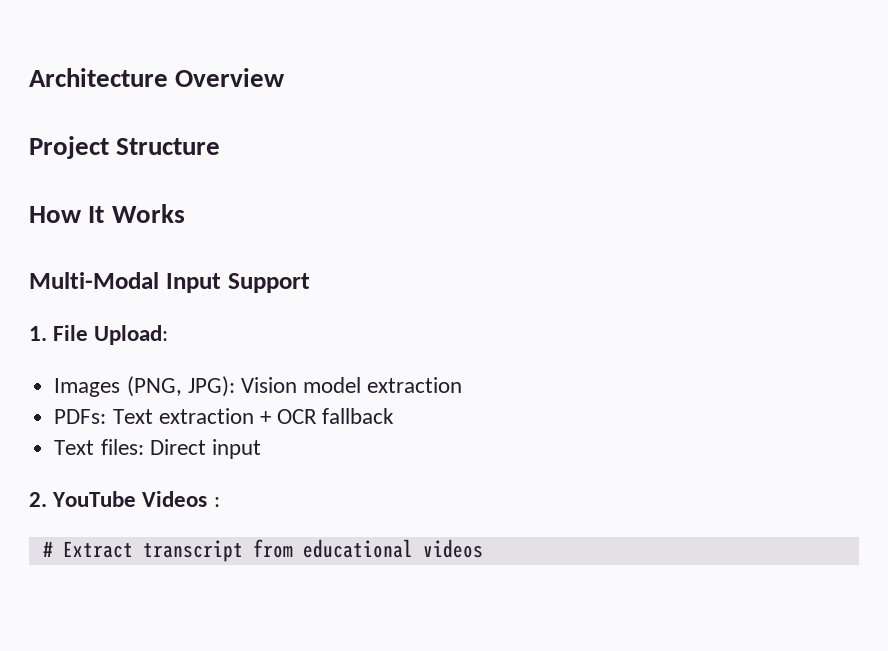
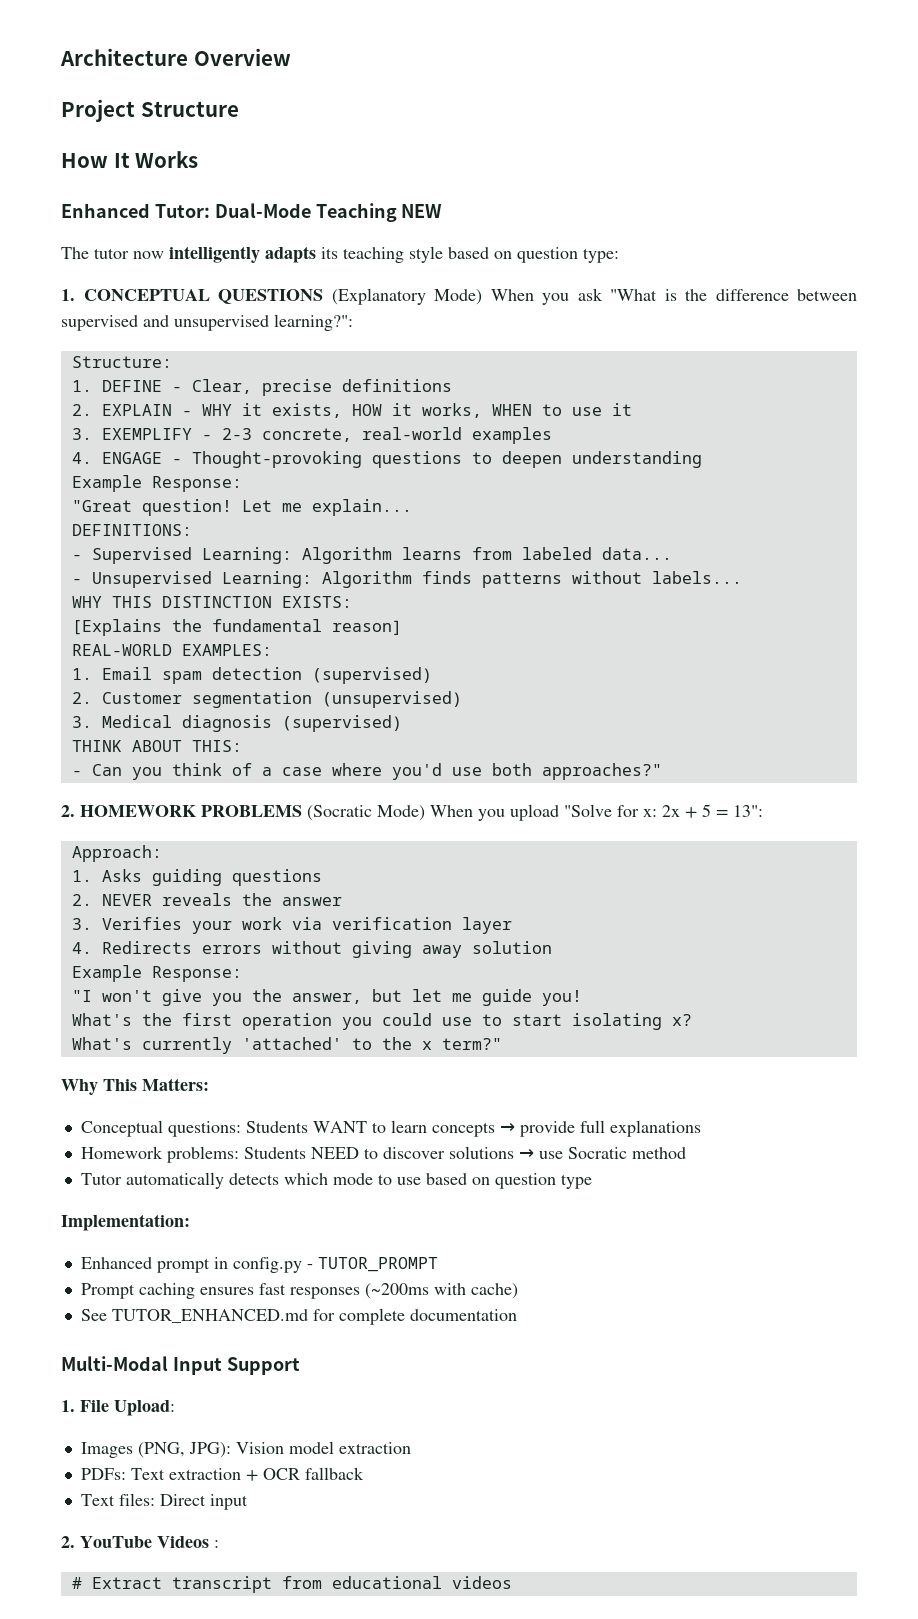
+ Enhanced Tutor: Dual-Mode Teaching NEW
+ The tutor now intelligently adapts its teaching style based on question type:
+ 1. CONCEPTUAL QUESTIONS (Explanatory Mode) When you ask "What is the difference between supervised and unsupervised learning?":
+ Structure:
+ 1. DEFINE - Clear, precise definitions
+ 2. EXPLAIN - WHY it exists, HOW it works, WHEN to use it
+ 3. EXEMPLIFY - 2-3 concrete, real-world examples
+ 4. ENGAGE - Thought-provoking questions to deepen understanding
+ Example Response:
+ "Great question! Let me explain...
+ DEFINITIONS:
+ - Supervised Learning: Algorithm learns from labeled data...
+ - Unsupervised Learning: Algorithm finds patterns without labels...
+ WHY THIS DISTINCTION EXISTS:
+ [Explains the fundamental reason]
+ REAL-WORLD EXAMPLES:
+ 1. Email spam detection (supervised)
+ 2. Customer segmentation (unsupervised)
+ 3. Medical diagnosis (supervised)
+ THINK ABOUT THIS:
+ - Can you think of a case where you'd use both approaches?"
+ 2. HOMEWORK PROBLEMS (Socratic Mode) When you upload "Solve for x: 2x + 5 = 13":
+ Approach:
+ 1. Asks guiding questions
+ 2. NEVER reveals the answer
+ 3. Verifies your work via verification layer
+ 4. Redirects errors without giving away solution
+ Example Response:
+ "I won't give you the answer, but let me guide you!
+ What's the first operation you could use to start isolating x?
+ What's currently 'attached' to the x term?"
+ Why This Matters:
+ Conceptual questions: Students WANT to learn concepts → provide full explanations
+ Homework problems: Students NEED to discover solutions → use Socratic method
+ Tutor automatically detects which mode to use based on question type
+ Implementation:
+ Enhanced prompt in config.py - TUTOR_PROMPT
+ Prompt caching ensures fast responses (~200ms with cache)
+ See TUTOR_ENHANCED.md for complete documentation

